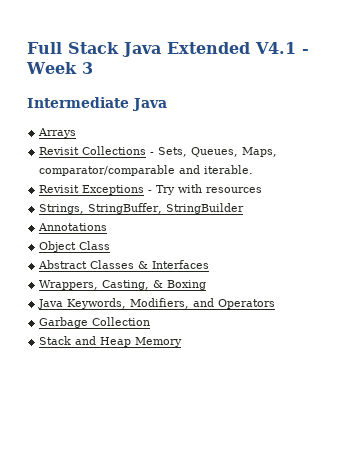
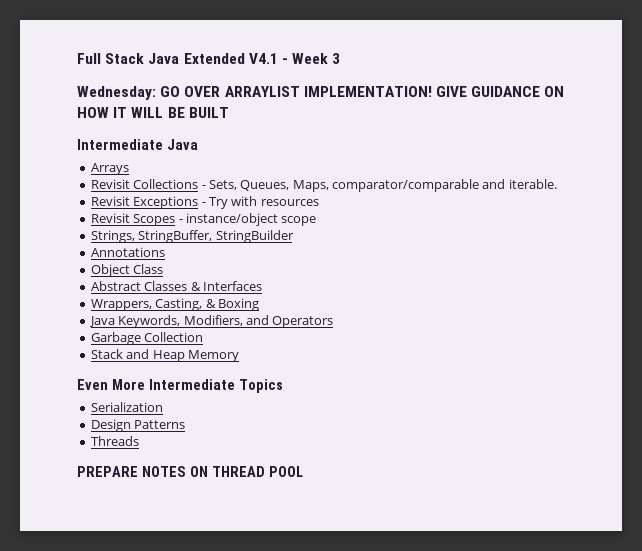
+ Wednesday: GO OVER ARRAYLIST IMPLEMENTATION! GIVE GUIDANCE ON HOW IT WILL BE BUILT
+ Revisit Scopes - instance/object scope
+ Even More Intermediate Topics
+ Serialization
+ Design Patterns
+ Threads
+ PREPARE NOTES ON THREAD POOL

